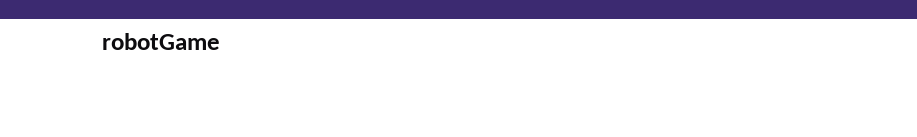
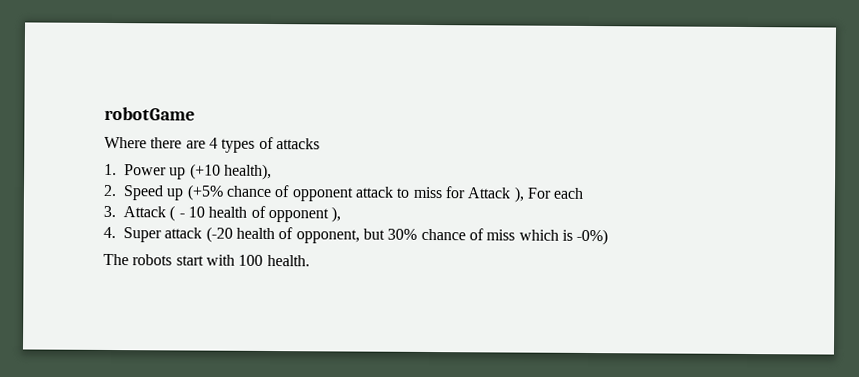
+ Where there are 4 types of attacks
+ 1. Power up (+10 health),
+ 2. Speed up (+5% chance of opponent attack to miss for Attack ), For each
+ 3. Attack ( - 10 health of opponent ),
+ 4. Super attack (-20 health of opponent, but 30% chance of miss which is -0%)
+ The robots start with 100 health.

